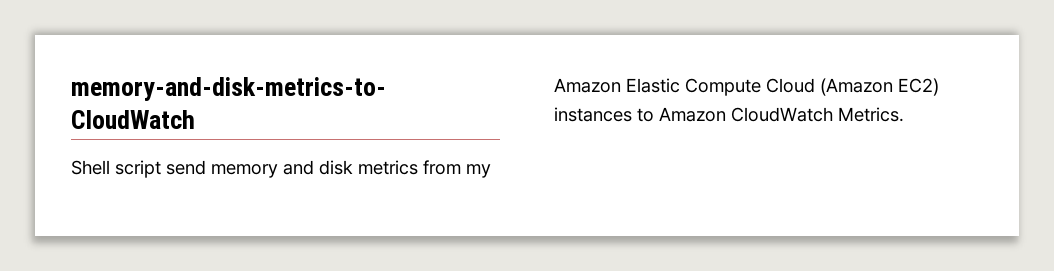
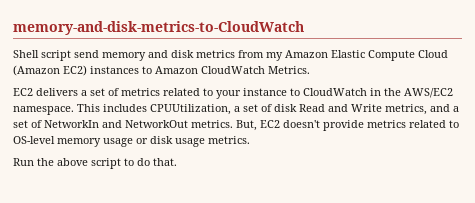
+ EC2 delivers a set of metrics related to your instance to CloudWatch in the AWS/EC2 namespace. This includes CPUUtilization, a set of disk Read and Write metrics, and a set of NetworkIn and NetworkOut metrics. But, EC2 doesn't provide metrics related to OS-level memory usage or disk usage metrics.
+ Run the above script to do that.

